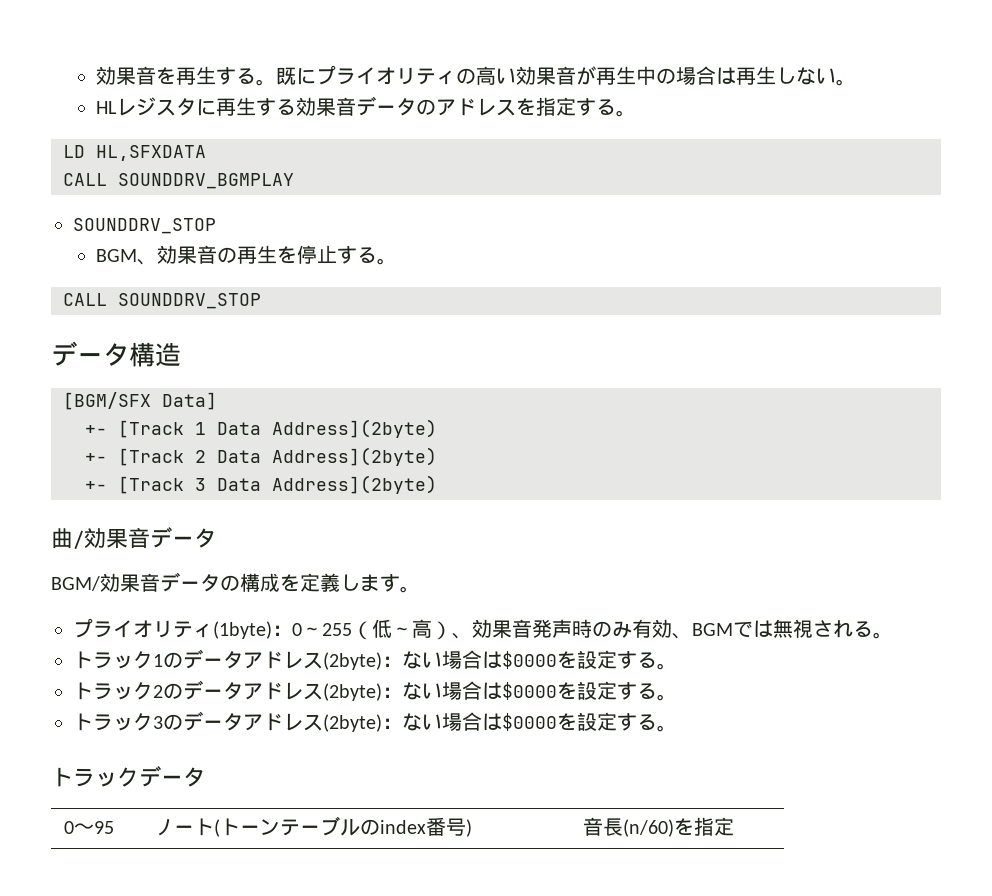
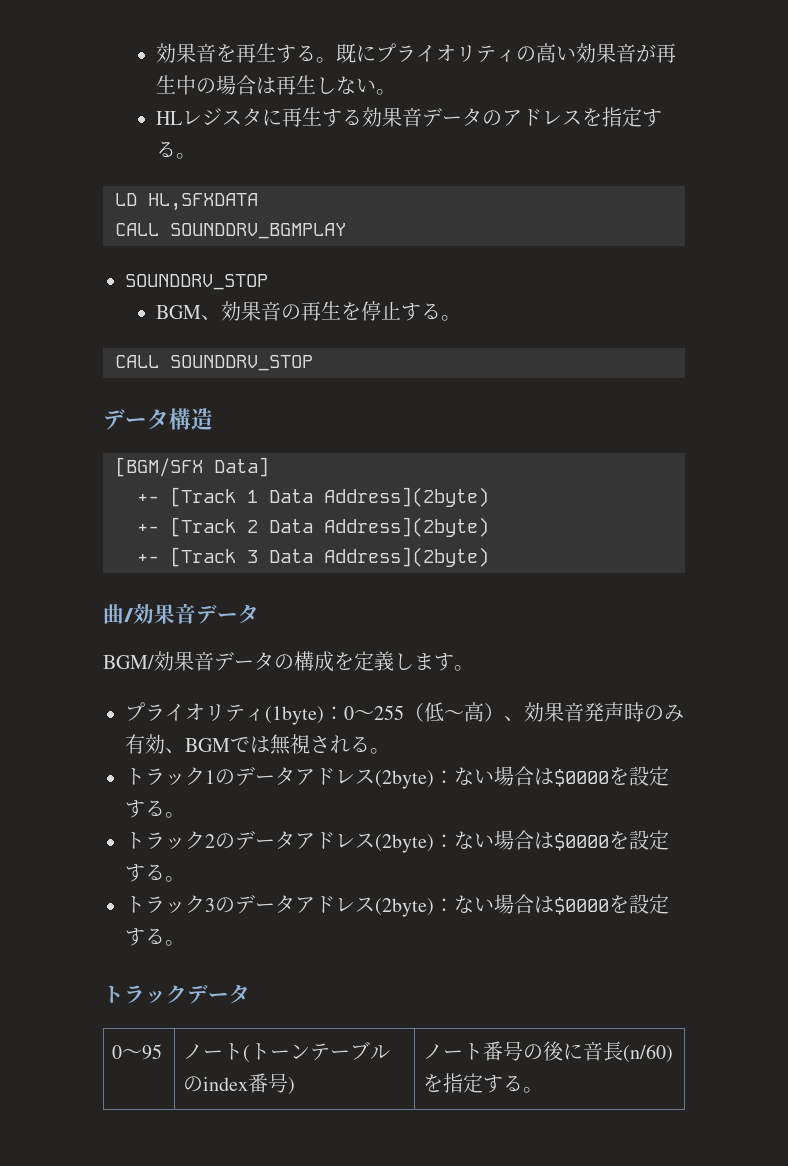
- 0〜95 | ノート(トーンテーブルのindex番号) | 音長(n/60)を指定
+ 0〜95 | ノート(トーンテーブルのindex番号) | ノート番号の後に音長(n/60)を指定する。

